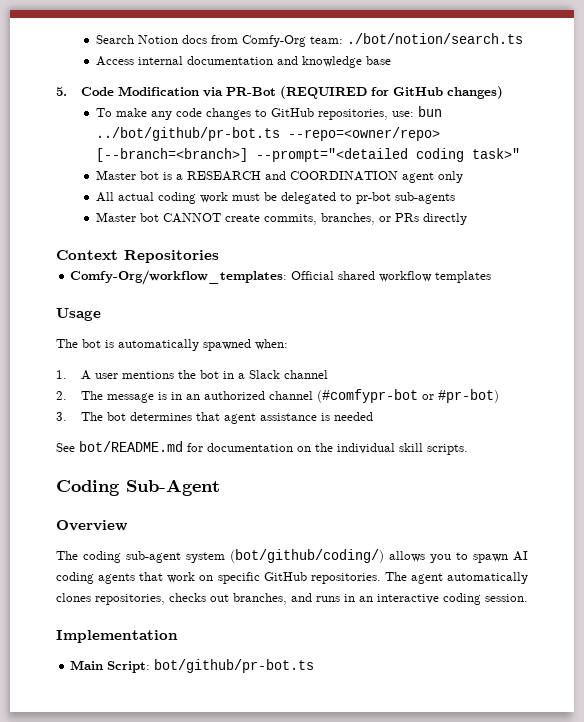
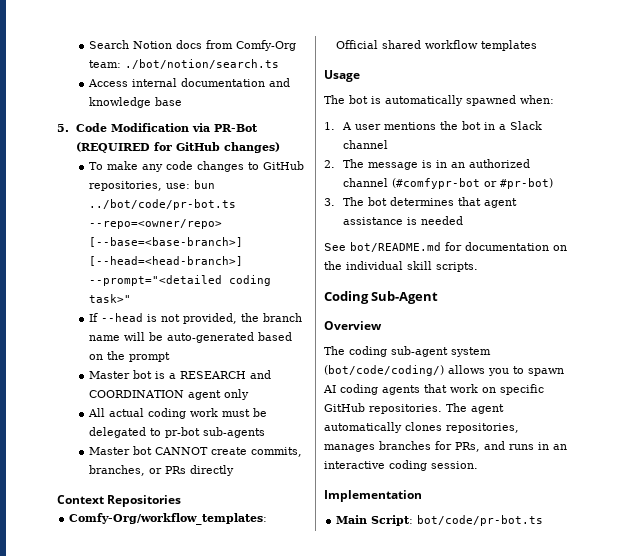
- To make any code changes to GitHub repositories, use: bun ../bot/github/pr-bot.ts --repo=<owner/repo> [--branch=<branch>] --prompt="<detailed coding task>"
+ To make any code changes to GitHub repositories, use: bun ../bot/code/pr-bot.ts --repo=<owner/repo> [--base=<base-branch>] [--head=<head-branch>] --prompt="<detailed coding task>"
+ If --head is not provided, the branch name will be auto-generated based on the prompt
- The coding sub-agent system (bot/github/coding/) allows you to spawn AI coding agents that work on specific GitHub repositories.
+ The coding sub-agent system (bot/code/coding/) allows you to spawn AI coding agents that work on specific GitHub repositories.
- The agent automatically clones repositories, checks out branches, and runs in an interactive coding session.
+ The agent automatically clones repositories, manages branches for PRs, and runs in an interactive coding session.
- Main Script: bot/github/pr-bot.ts
+ Main Script: bot/code/pr-bot.ts

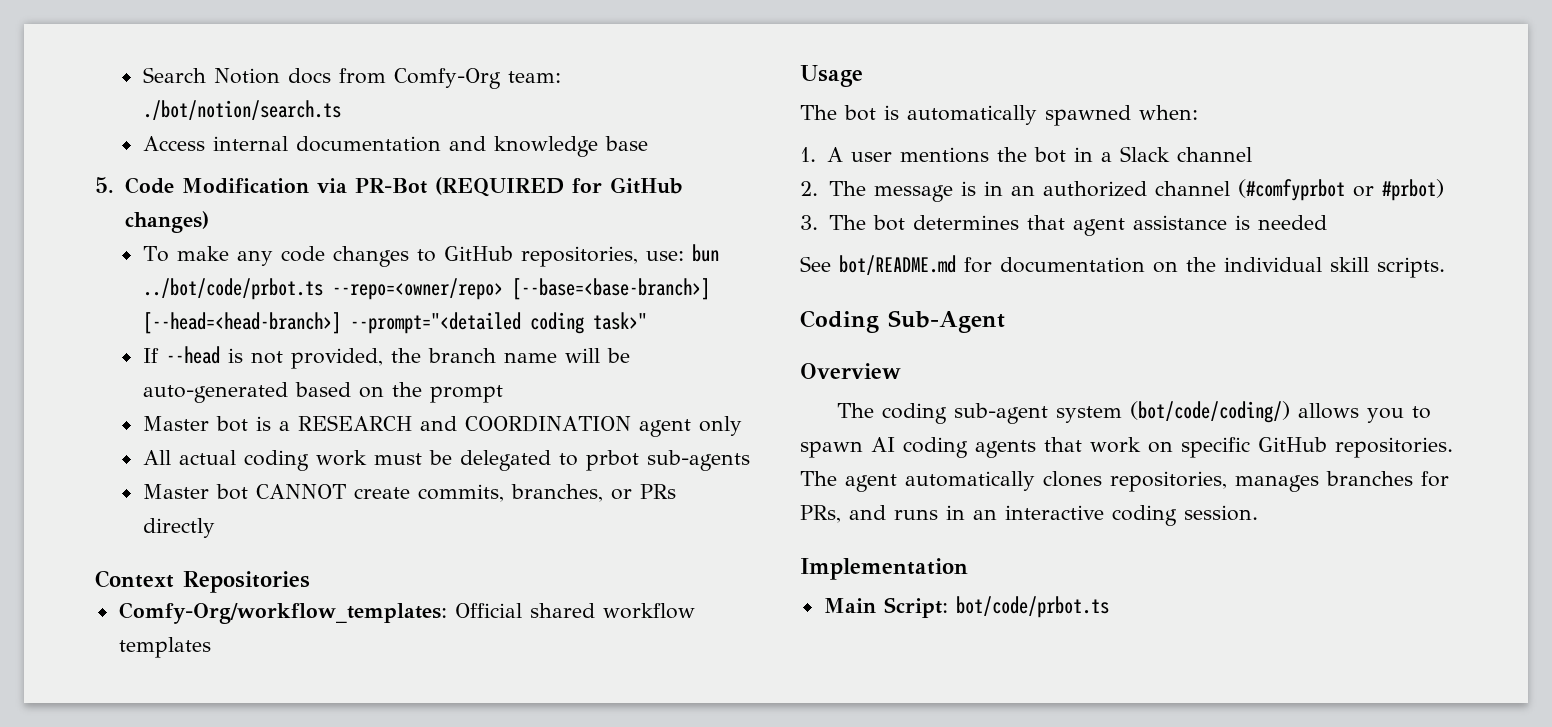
- To make any code changes to GitHub repositories, use: bun ../bot/code/pr-bot.ts --repo=<owner/repo> [--base=<base-branch>] [--head=<head-branch>] --prompt="<detailed coding task>"
+ To make any code changes to GitHub repositories, use: bun ../bot/code/prbot.ts --repo=<owner/repo> [--base=<base-branch>] [--head=<head-branch>] --prompt="<detailed coding task>"
- All actual coding work must be delegated to pr-bot sub-agents
+ All actual coding work must be delegated to prbot sub-agents
- 2. The message is in an authorized channel (#comfypr-bot or #pr-bot)
+ 2. The message is in an authorized channel (#comfyprbot or #prbot)
- Main Script: bot/code/pr-bot.ts
+ Main Script: bot/code/prbot.ts

